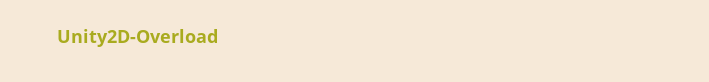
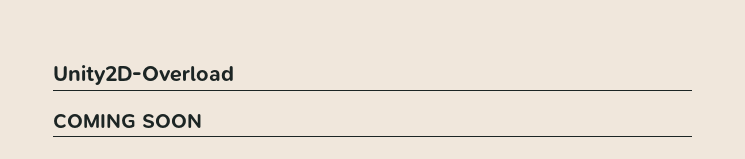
+ COMING SOON

